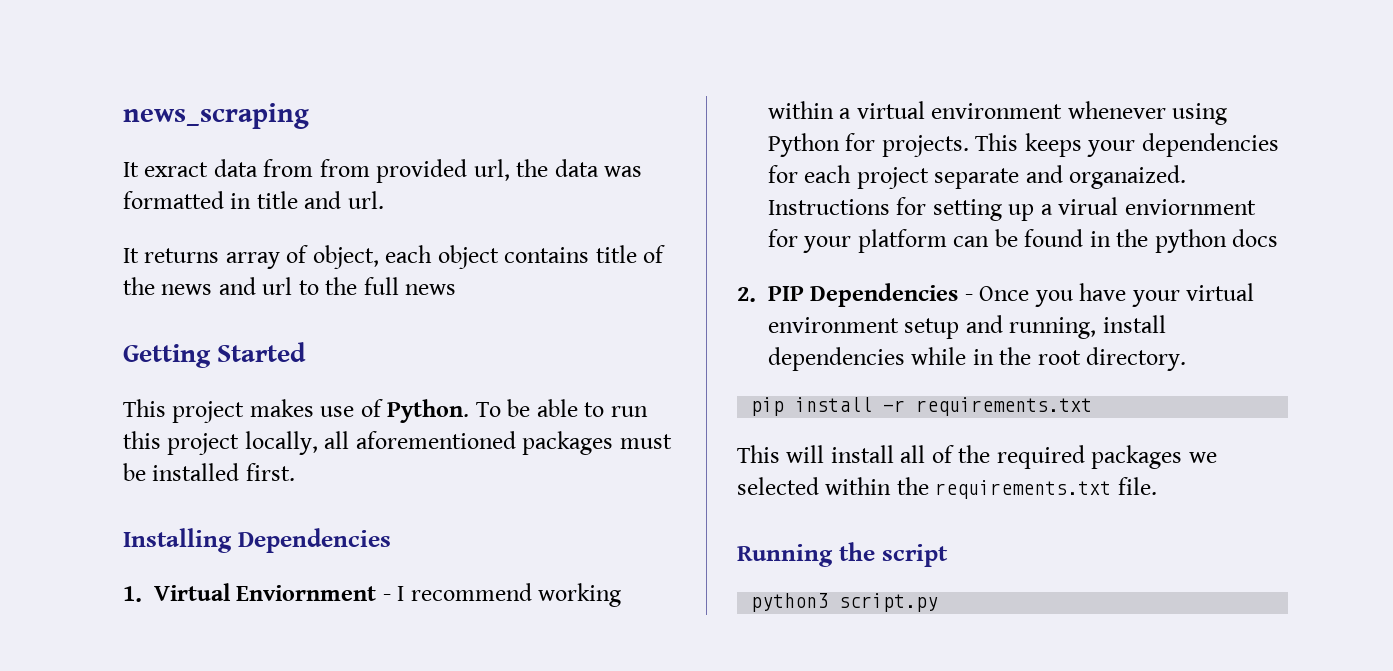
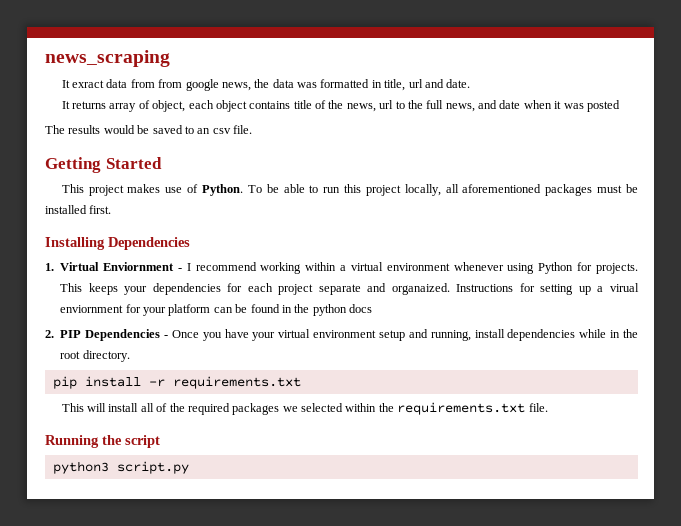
- It exract data from from provided url, the data was formatted in title and url.
+ It exract data from from google news, the data was formatted in title, url and date.
- It returns array of object, each object contains title of the news and url to the full news
+ It returns array of object, each object contains title of the news, url to the full news, and date when it was posted
+ The results would be saved to an csv file.

